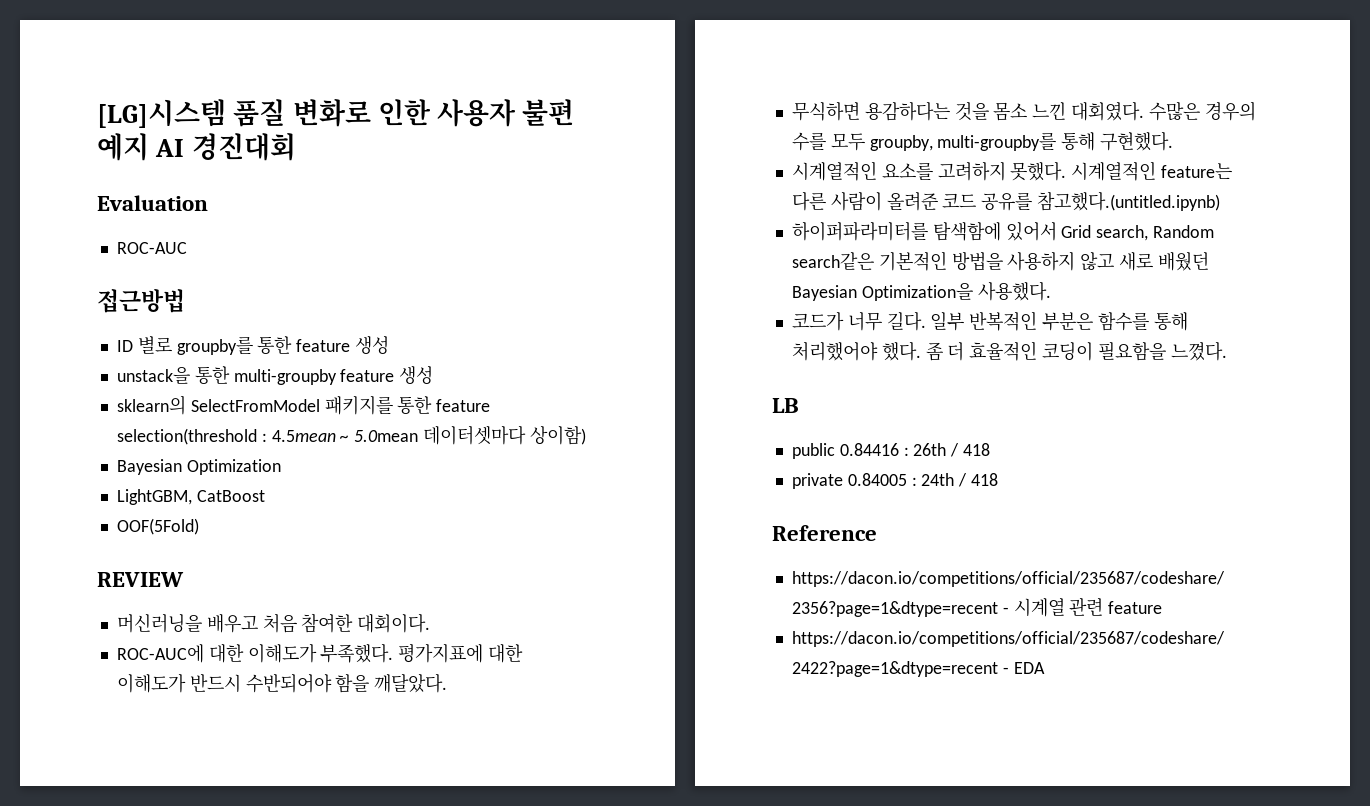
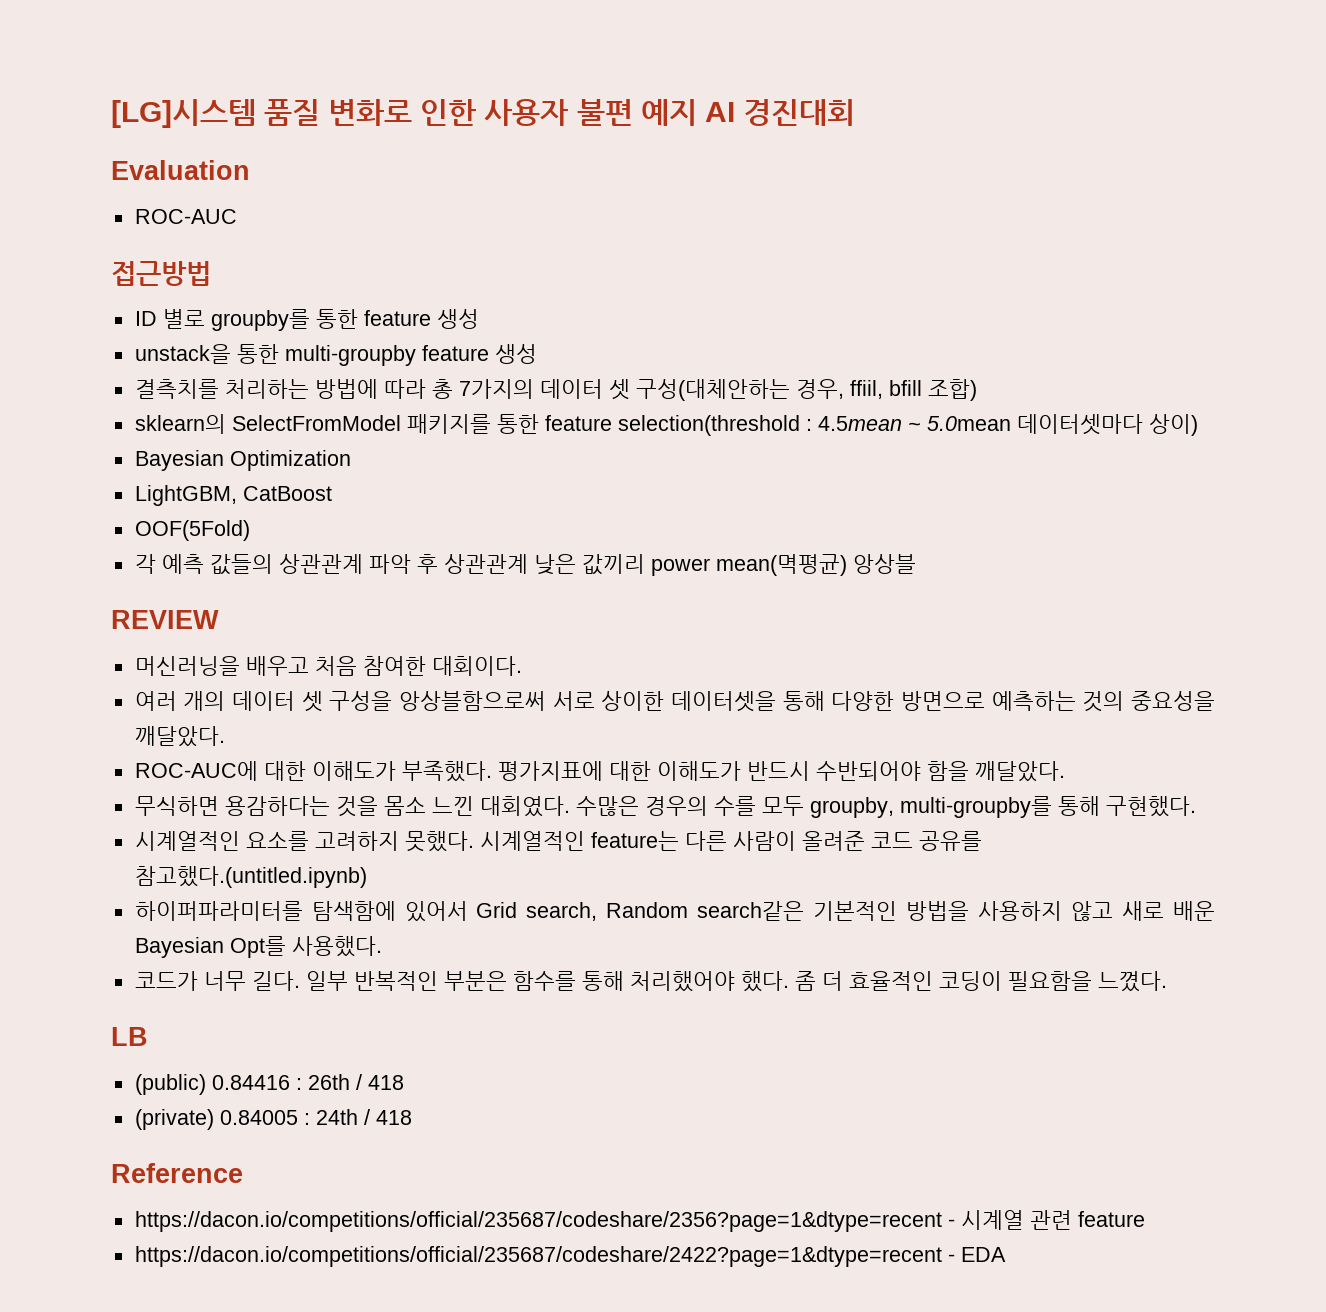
+ 결측치를 처리하는 방법에 따라 총 7가지의 데이터 셋 구성(대체안하는 경우, ffiil, bfill 조합)
- sklearn의 SelectFromModel 패키지를 통한 feature selection(threshold : 4.5mean ~ 5.0mean 데이터셋마다 상이함)
+ sklearn의 SelectFromModel 패키지를 통한 feature selection(threshold : 4.5mean ~ 5.0mean 데이터셋마다 상이)
+ 각 예측 값들의 상관관계 파악 후 상관관계 낮은 값끼리 power mean(멱평균) 앙상블
+ 여러 개의 데이터 셋 구성을 앙상블함으로써 서로 상이한 데이터셋을 통해 다양한 방면으로 예측하는 것의 중요성을 깨달았다.
- 하이퍼파라미터를 탐색함에 있어서 Grid search, Random search같은 기본적인 방법을 사용하지 않고 새로 배웠던 Bayesian Optimization을 사용했다.
+ 하이퍼파라미터를 탐색함에 있어서 Grid search, Random search같은 기본적인 방법을 사용하지 않고 새로 배운 Bayesian Opt를 사용했다.
- public 0.84416 : 26th / 418
+ (public) 0.84416 : 26th / 418
- private 0.84005 : 24th / 418
+ (private) 0.84005 : 24th / 418

